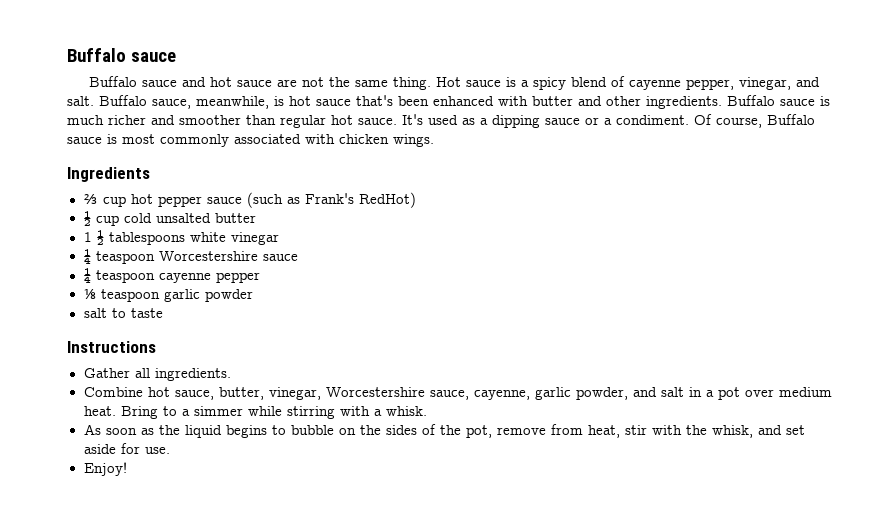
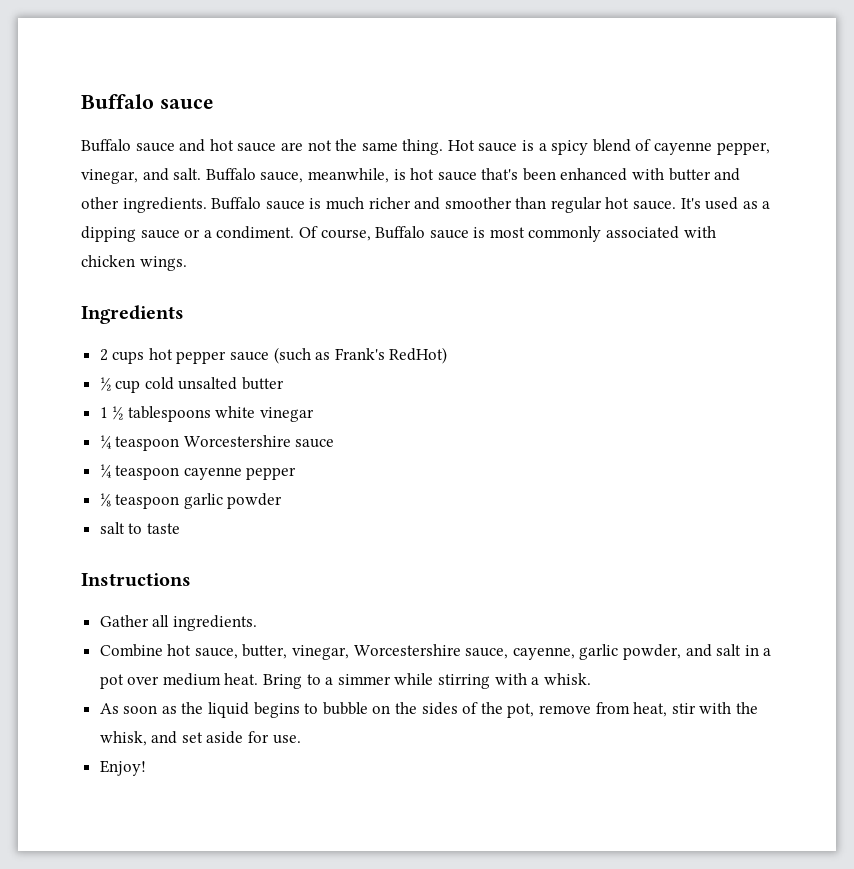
- ⅔ cup hot pepper sauce (such as Frank's RedHot)
+ 2 cups hot pepper sauce (such as Frank's RedHot)

